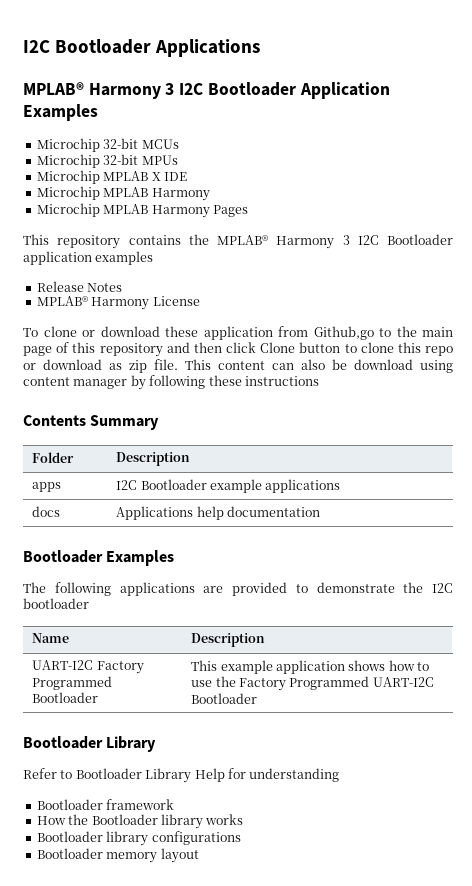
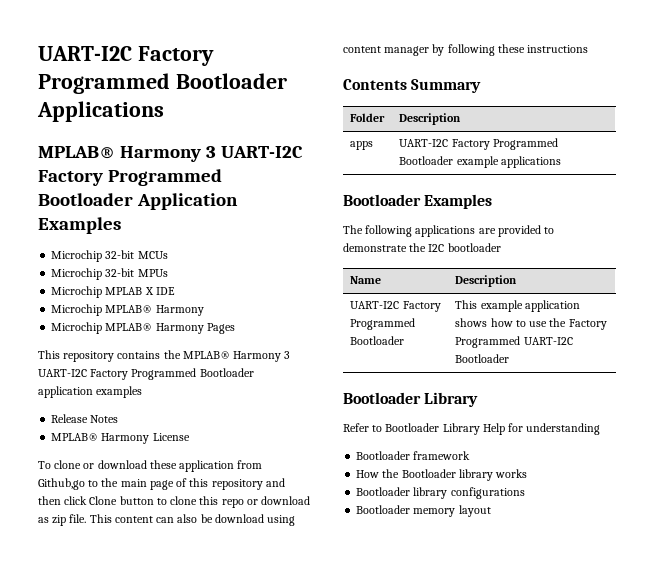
- I2C Bootloader Applications
+ UART-I2C Factory Programmed Bootloader Applications
- MPLAB® Harmony 3 I2C Bootloader Application Examples
+ MPLAB® Harmony 3 UART-I2C Factory Programmed Bootloader Application Examples
  Microchip MPLAB X IDE
- Microchip MPLAB Harmony
+ Microchip MPLAB® Harmony
- Microchip MPLAB Harmony Pages
+ Microchip MPLAB® Harmony Pages
- This repository contains the MPLAB® Harmony 3 I2C Bootloader application examples
+ This repository contains the MPLAB® Harmony 3 UART-I2C Factory Programmed Bootloader application examples
- apps | I2C Bootloader example applications
+ apps | UART-I2C Factory Programmed Bootloader example applications
- docs | Applications help documentation

